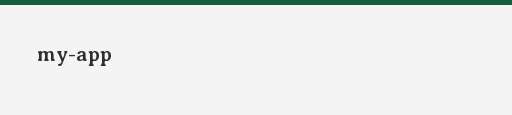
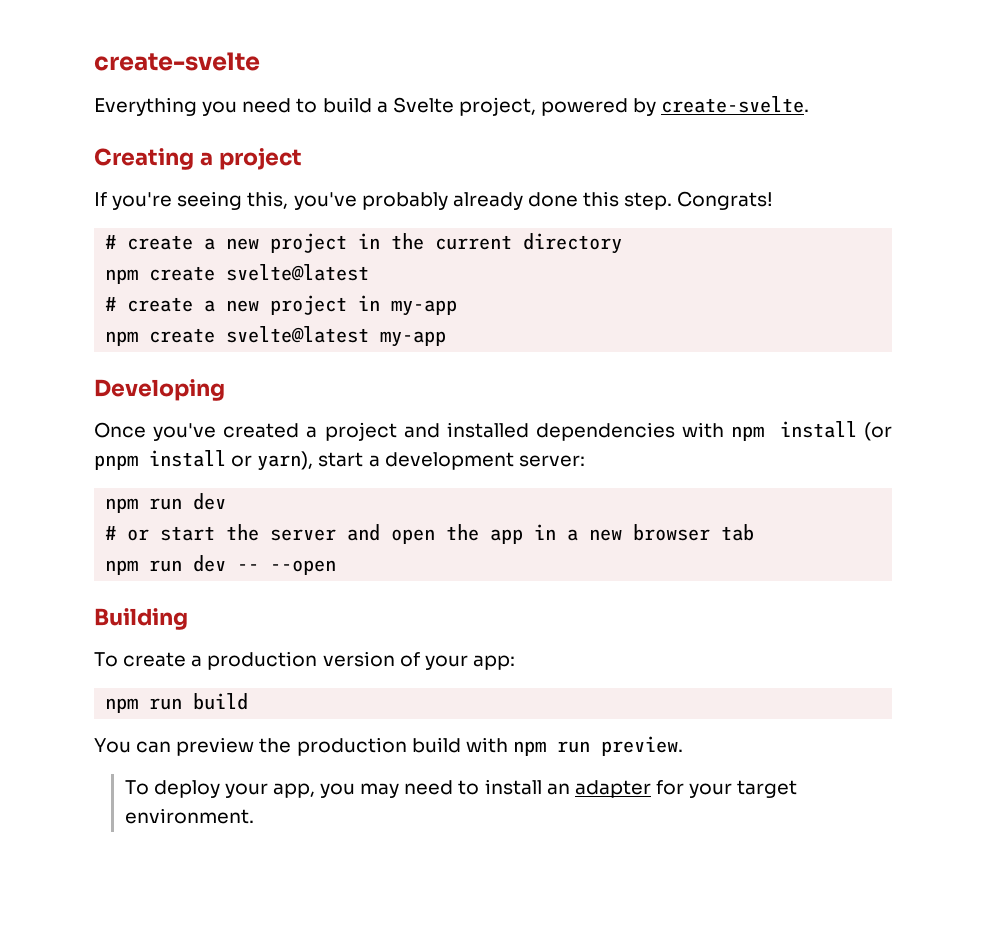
- my-app
+ create-svelte
+ Everything you need to build a Svelte project, powered by create-svelte.
+ Creating a project
+ If you're seeing this, you've probably already done this step. Congrats!
+ # create a new project in the current directory
+ npm create svelte@latest
+ # create a new project in my-app
+ npm create svelte@latest my-app
+ Developing
+ Once you've created a project and installed dependencies with npm install (or pnpm install or yarn), start a development server:
+ npm run dev
+ # or start the server and open the app in a new browser tab
+ npm run dev -- --open
+ Building
+ To create a production version of your app:
+ npm run build
+ You can preview the production build with npm run preview.
+ To deploy your app, you may need to install an adapter for your target environment.

